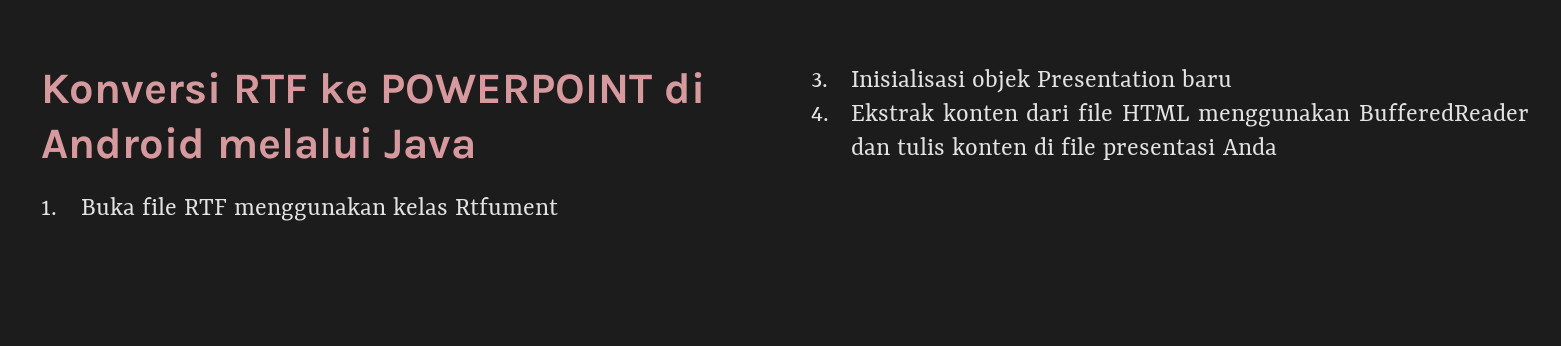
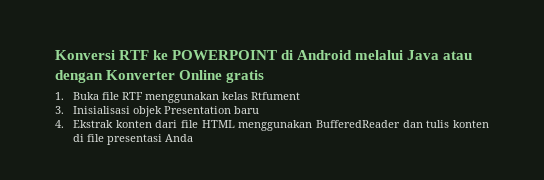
- Konversi RTF ke POWERPOINT di Android melalui Java
+ Konversi RTF ke POWERPOINT di Android melalui Java atau dengan Konverter Online gratis

